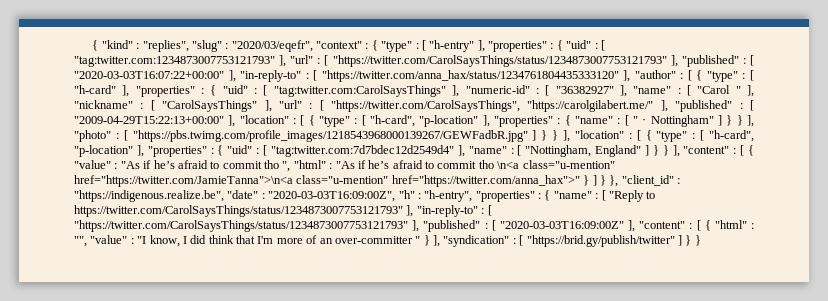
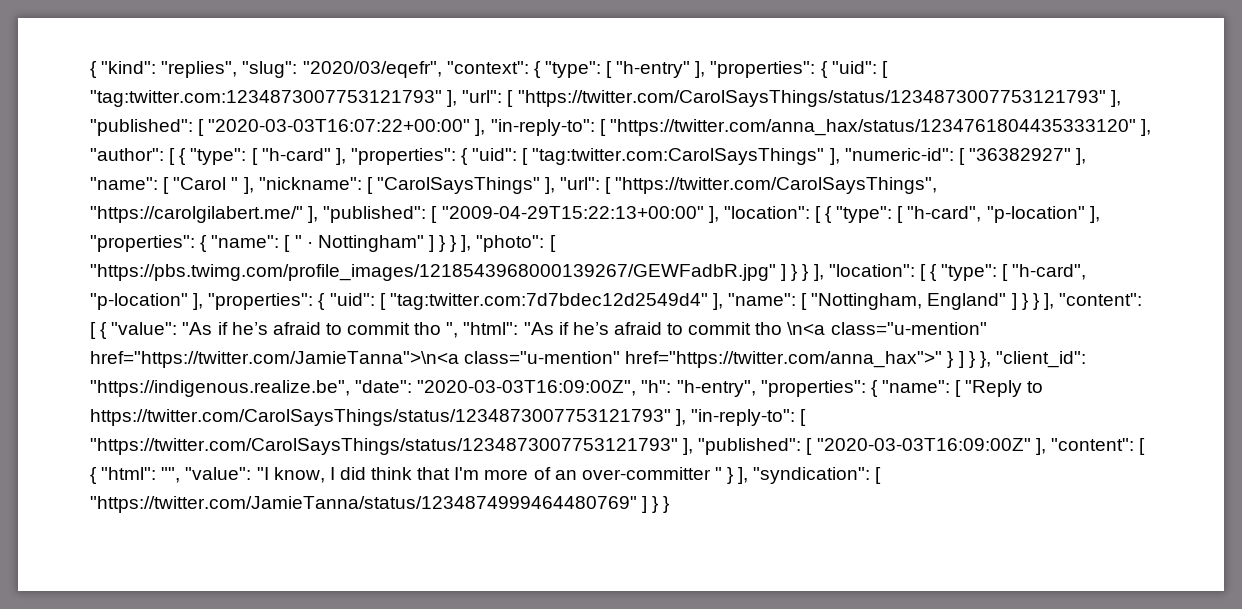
- { "kind" : "replies", "slug" : "2020/03/eqefr", "context" : { "type" : [ "h-entry" ], "properties" : { "uid" :
+ { "kind": "replies", "slug": "2020/03/eqefr", "context": { "type": [ "h-entry" ], "properties": { "uid":
- [ "tag:twitter.com:1234873007753121793" ], "url" : [ "https://twitter.com/CarolSaysThings/status/1234873007753121793" ], "published" :
+ [ "tag:twitter.com:1234873007753121793" ], "url": [ "https://twitter.com/CarolSaysThings/status/1234873007753121793" ], "published":
- [ "2020-03-03T16:07:22+00:00" ], "in-reply-to" :
+ [ "2020-03-03T16:07:22+00:00" ], "in-reply-to":
- [ "https://twitter.com/anna_hax/status/1234761804435333120" ], "author" : [ { "type" : [ "h-card" ], "properties" : { "uid" :
+ [ "https://twitter.com/anna_hax/status/1234761804435333120" ], "author": [ { "type": [ "h-card" ], "properties": { "uid":
- [ "tag:twitter.com:CarolSaysThings" ], "numeric-id" :
+ [ "tag:twitter.com:CarolSaysThings" ], "numeric-id":
- [ "36382927" ], "name" :
+ [ "36382927" ], "name":
- [ "Carol " ], "nickname" :
+ [ "Carol " ], "nickname":
- [ "CarolSaysThings" ], "url" :
+ [ "CarolSaysThings" ], "url":
- [ "https://twitter.com/CarolSaysThings", "https://carolgilabert.me/" ], "published" :
+ [ "https://twitter.com/CarolSaysThings", "https://carolgilabert.me/" ], "published":
- [ "2009-04-29T15:22:13+00:00" ], "location" : [ { "type" : [ "h-card", "p-location" ], "properties" : { "name" :
+ [ "2009-04-29T15:22:13+00:00" ], "location": [ { "type": [ "h-card", "p-location" ], "properties": { "name":
- [ " · Nottingham" ] } } ], "photo" :
+ [ " · Nottingham" ] } } ], "photo":
- [ "https://pbs.twimg.com/profile_images/1218543968000139267/GEWFadbR.jpg" ] } } ], "location" : [ { "type" : [ "h-card", "p-location" ], "properties" : { "uid" :
+ [ "https://pbs.twimg.com/profile_images/1218543968000139267/GEWFadbR.jpg" ] } } ], "location": [ { "type": [ "h-card", "p-location" ], "properties": { "uid":
- [ "tag:twitter.com:7d7bdec12d2549d4" ], "name" :
+ [ "tag:twitter.com:7d7bdec12d2549d4" ], "name":
- [ "Nottingham, England" ] } } ], "content" : [ { "value" :
+ [ "Nottingham, England" ] } } ], "content": [ { "value":
- "As if he’s afraid to commit tho ", "html" :
+ "As if he’s afraid to commit tho ", "html":
- "As if he’s afraid to commit tho \n<a class="u-mention" href="https://twitter.com/JamieTanna">\n<a class="u-mention" href="https://twitter.com/anna_hax">" } ] } }, "client_id" : "https://indigenous.realize.be", "date" : "2020-03-03T16:09:00Z", "h" : "h-entry", "properties" : { "name" :
+ "As if he’s afraid to commit tho \n<a class="u-mention" href="https://twitter.com/JamieTanna">\n<a class="u-mention" href="https://twitter.com/anna_hax">" } ] } }, "client_id": "https://indigenous.realize.be", "date": "2020-03-03T16:09:00Z", "h": "h-entry", "properties": { "name":
- [ "Reply to https://twitter.com/CarolSaysThings/status/1234873007753121793" ], "in-reply-to" : [ "https://twitter.com/CarolSaysThings/status/1234873007753121793" ], "published" :
+ [ "Reply to https://twitter.com/CarolSaysThings/status/1234873007753121793" ], "in-reply-to": [ "https://twitter.com/CarolSaysThings/status/1234873007753121793" ], "published":
- [ "2020-03-03T16:09:00Z" ], "content" : [ { "html" : "", "value" :
+ [ "2020-03-03T16:09:00Z" ], "content": [ { "html": "", "value":
- "I know, I did think that I'm more of an over-committer " } ], "syndication" : [ "https://brid.gy/publish/twitter" ] } }
+ "I know, I did think that I'm more of an over-committer " } ], "syndication": [ "https://twitter.com/JamieTanna/status/1234874999464480769" ] } }

